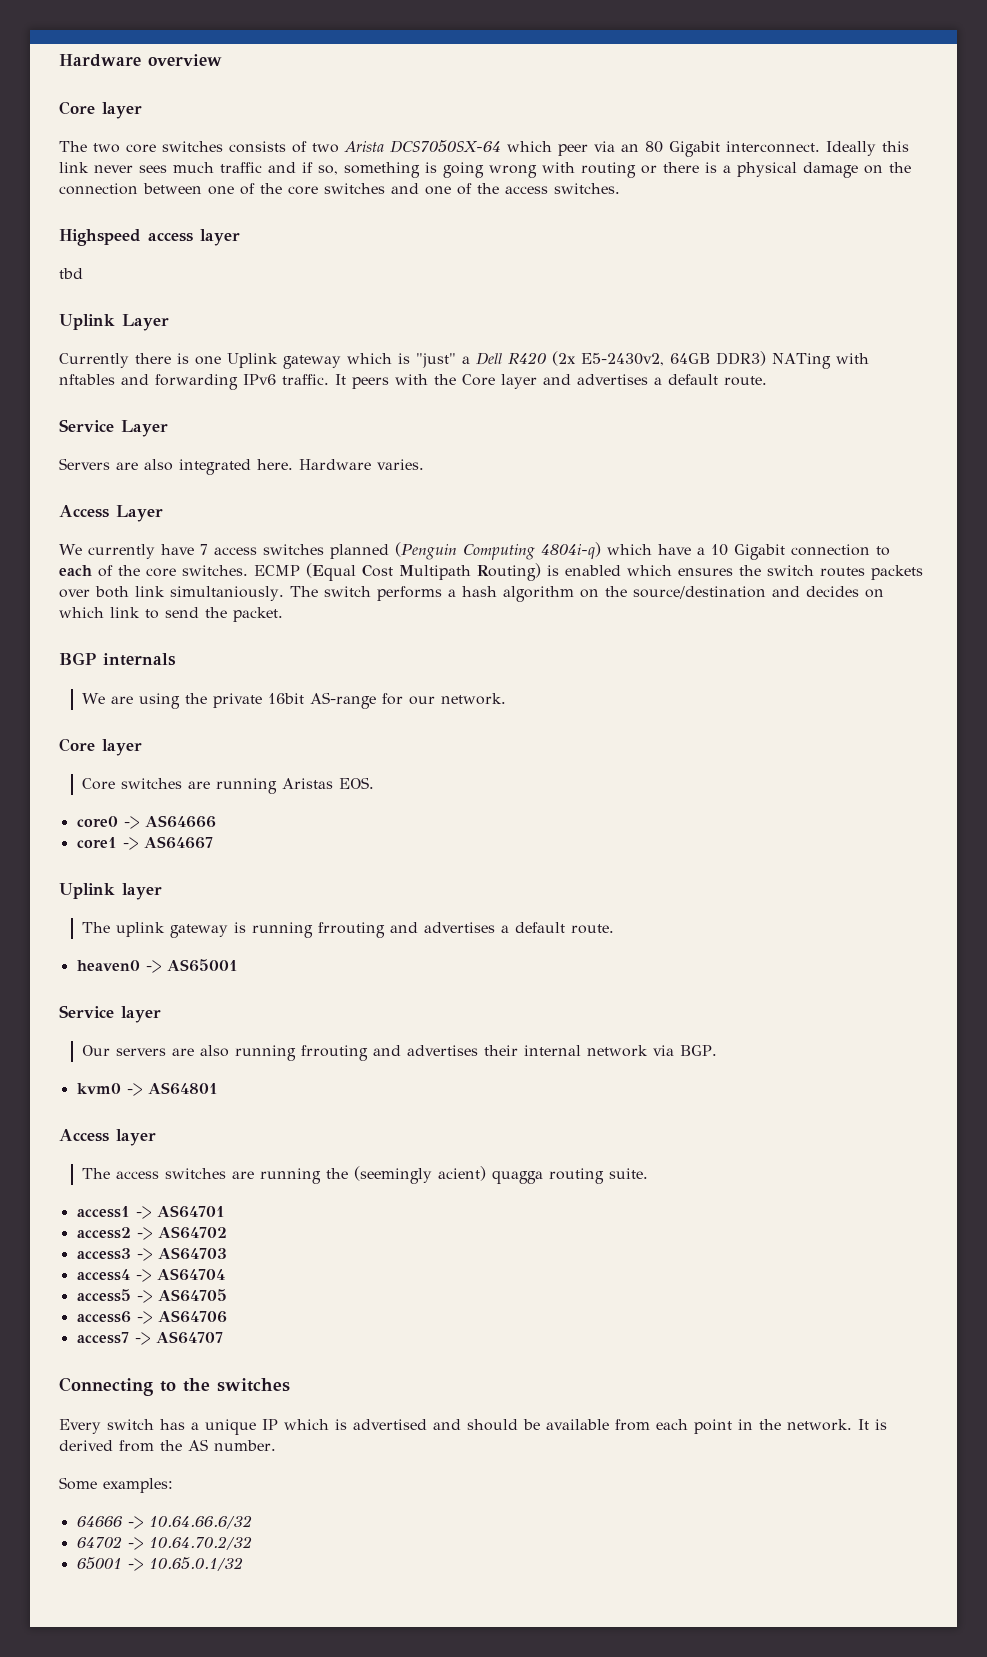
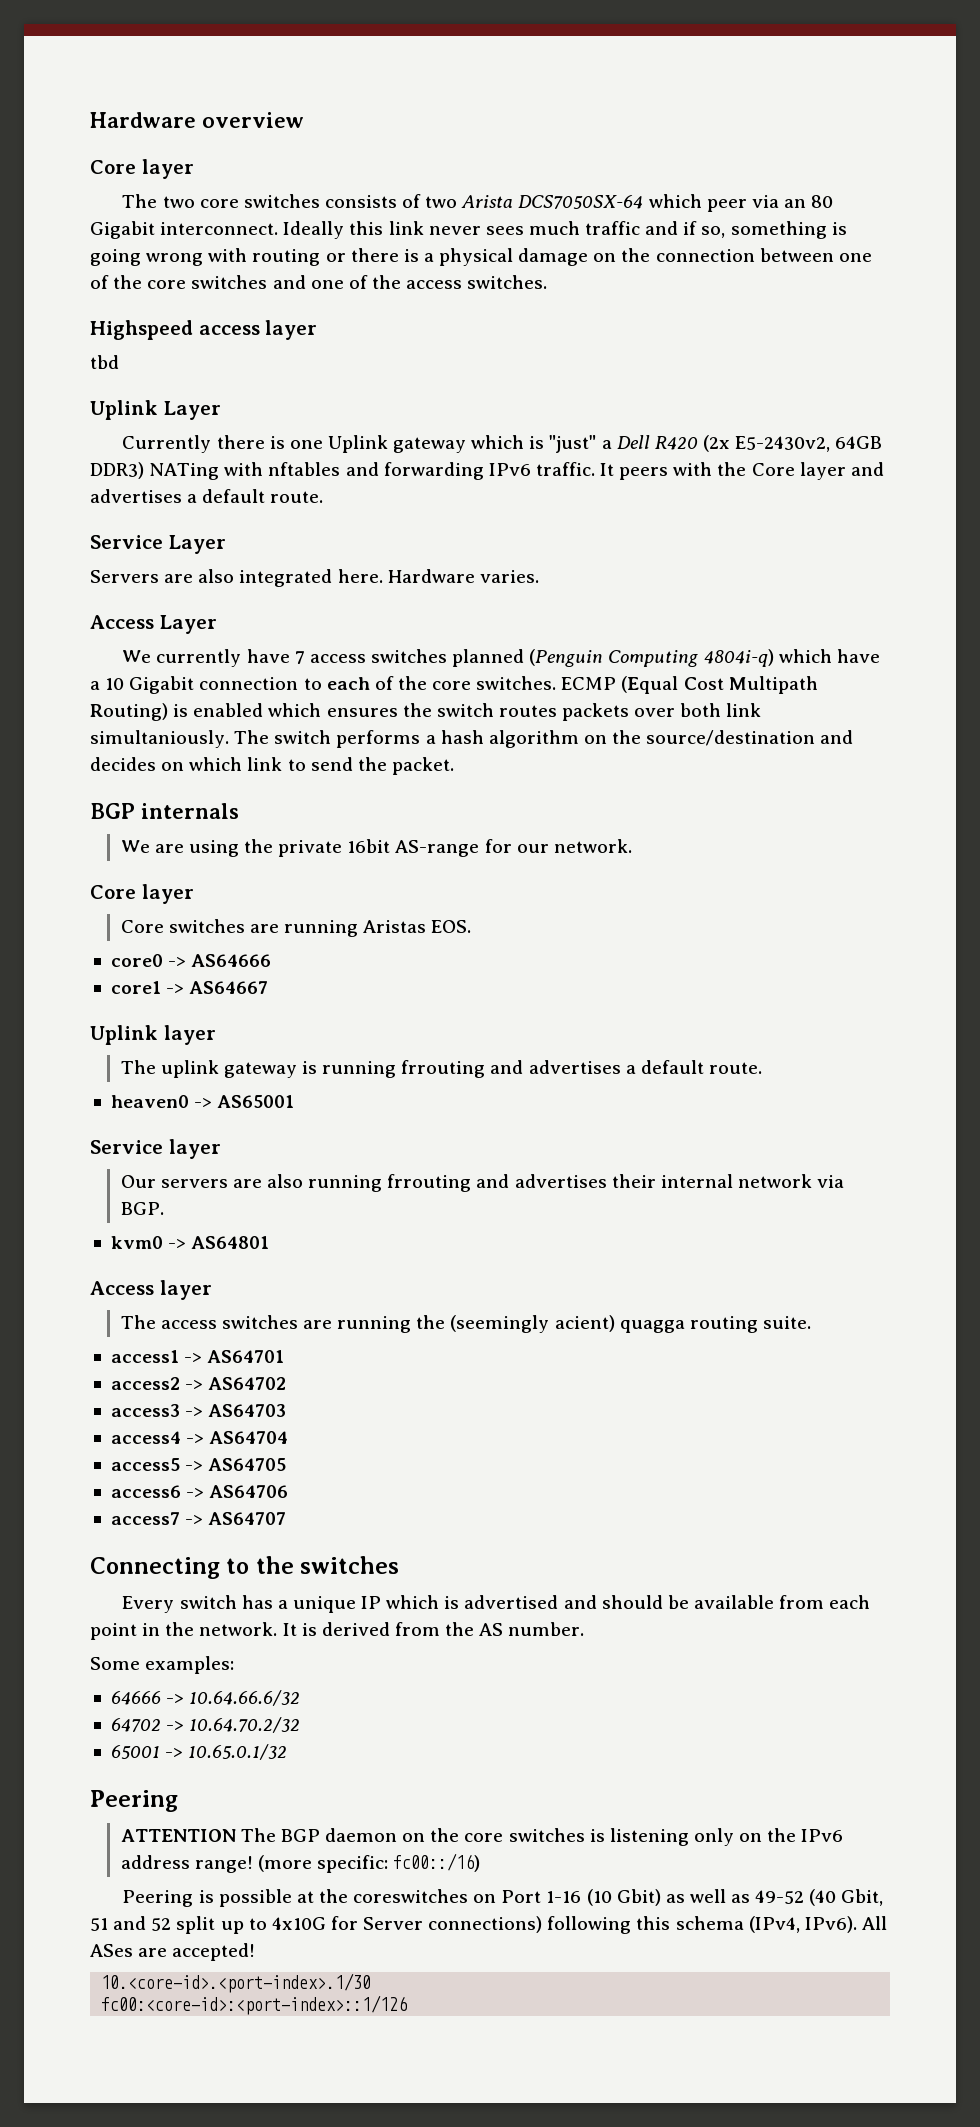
  65001 -> 10.65.0.1/32
+ Peering
+ ATTENTION The BGP daemon on the core switches is listening only on the IPv6 address range! (more specific: fc00::/16)
+ Peering is possible at the coreswitches on Port 1-16 (10 Gbit) as well as 49-52 (40 Gbit, 51 and 52 split up to 4x10G for Server connections) following this schema (IPv4, IPv6). All ASes are accepted!
+ 10.<core-id>.<port-index>.1/30
+ fc00:<core-id>:<port-index>::1/126

